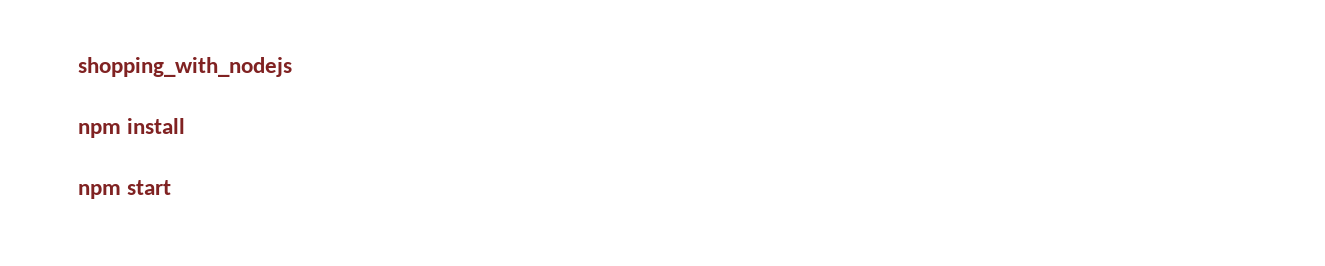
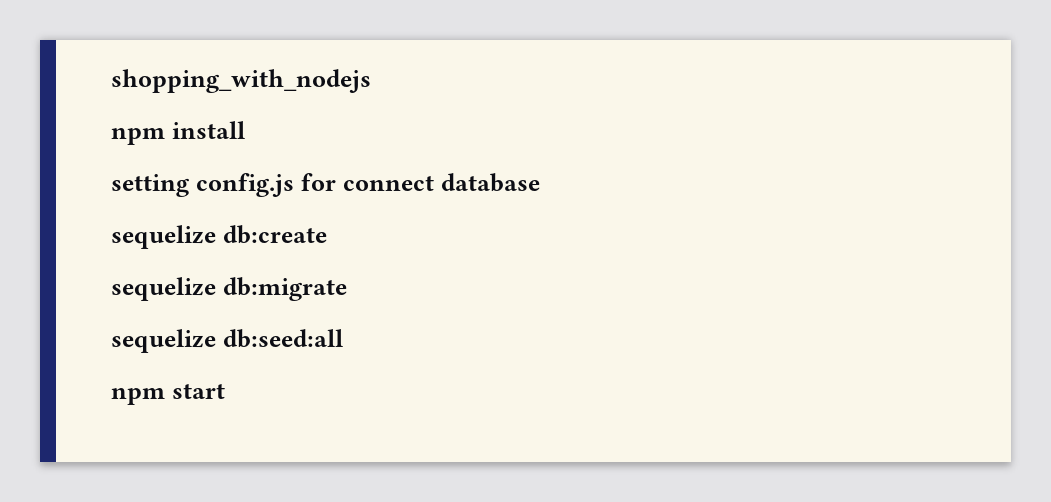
+ setting config.js for connect database
+ sequelize db:create
+ sequelize db:migrate
+ sequelize db:seed:all

